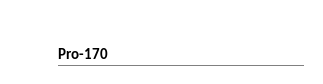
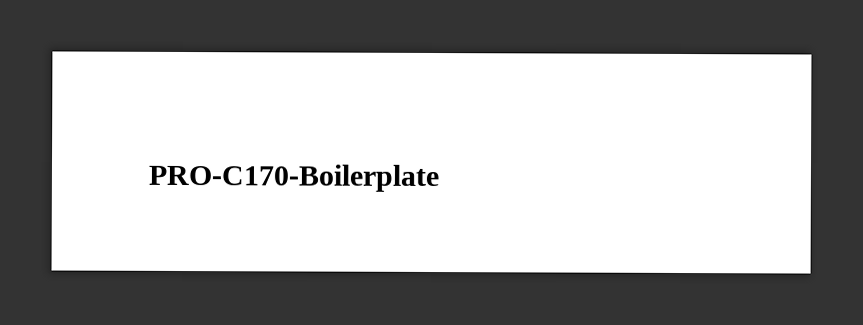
- Pro-170
+ PRO-C170-Boilerplate

